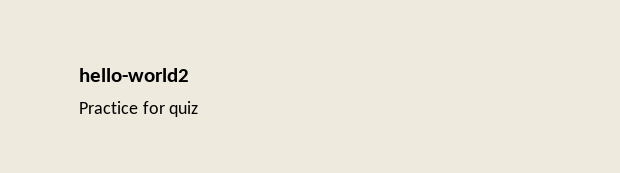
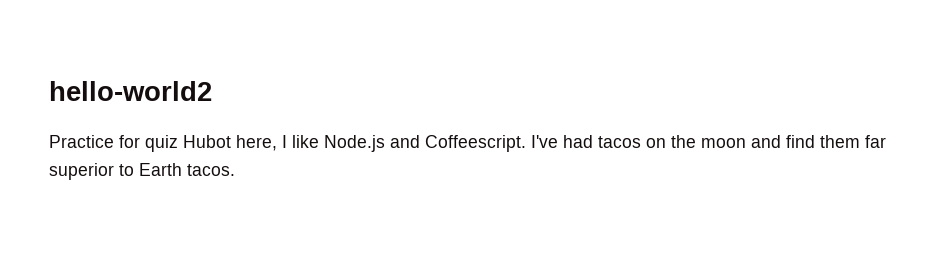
- Practice for quiz
+ Practice for quiz Hubot here, I like Node.js and Coffeescript. I've had tacos on the moon and find them far superior to Earth tacos.

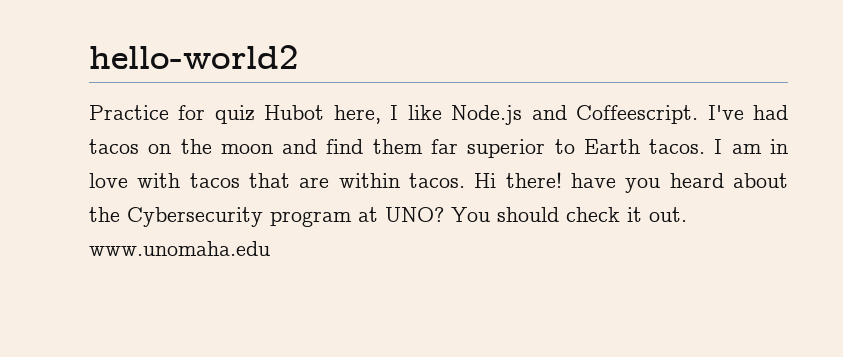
+ I am in love with tacos that are within tacos. Hi there! have you heard about the Cybersecurity program at UNO? You should check it out. www.unomaha.edu

